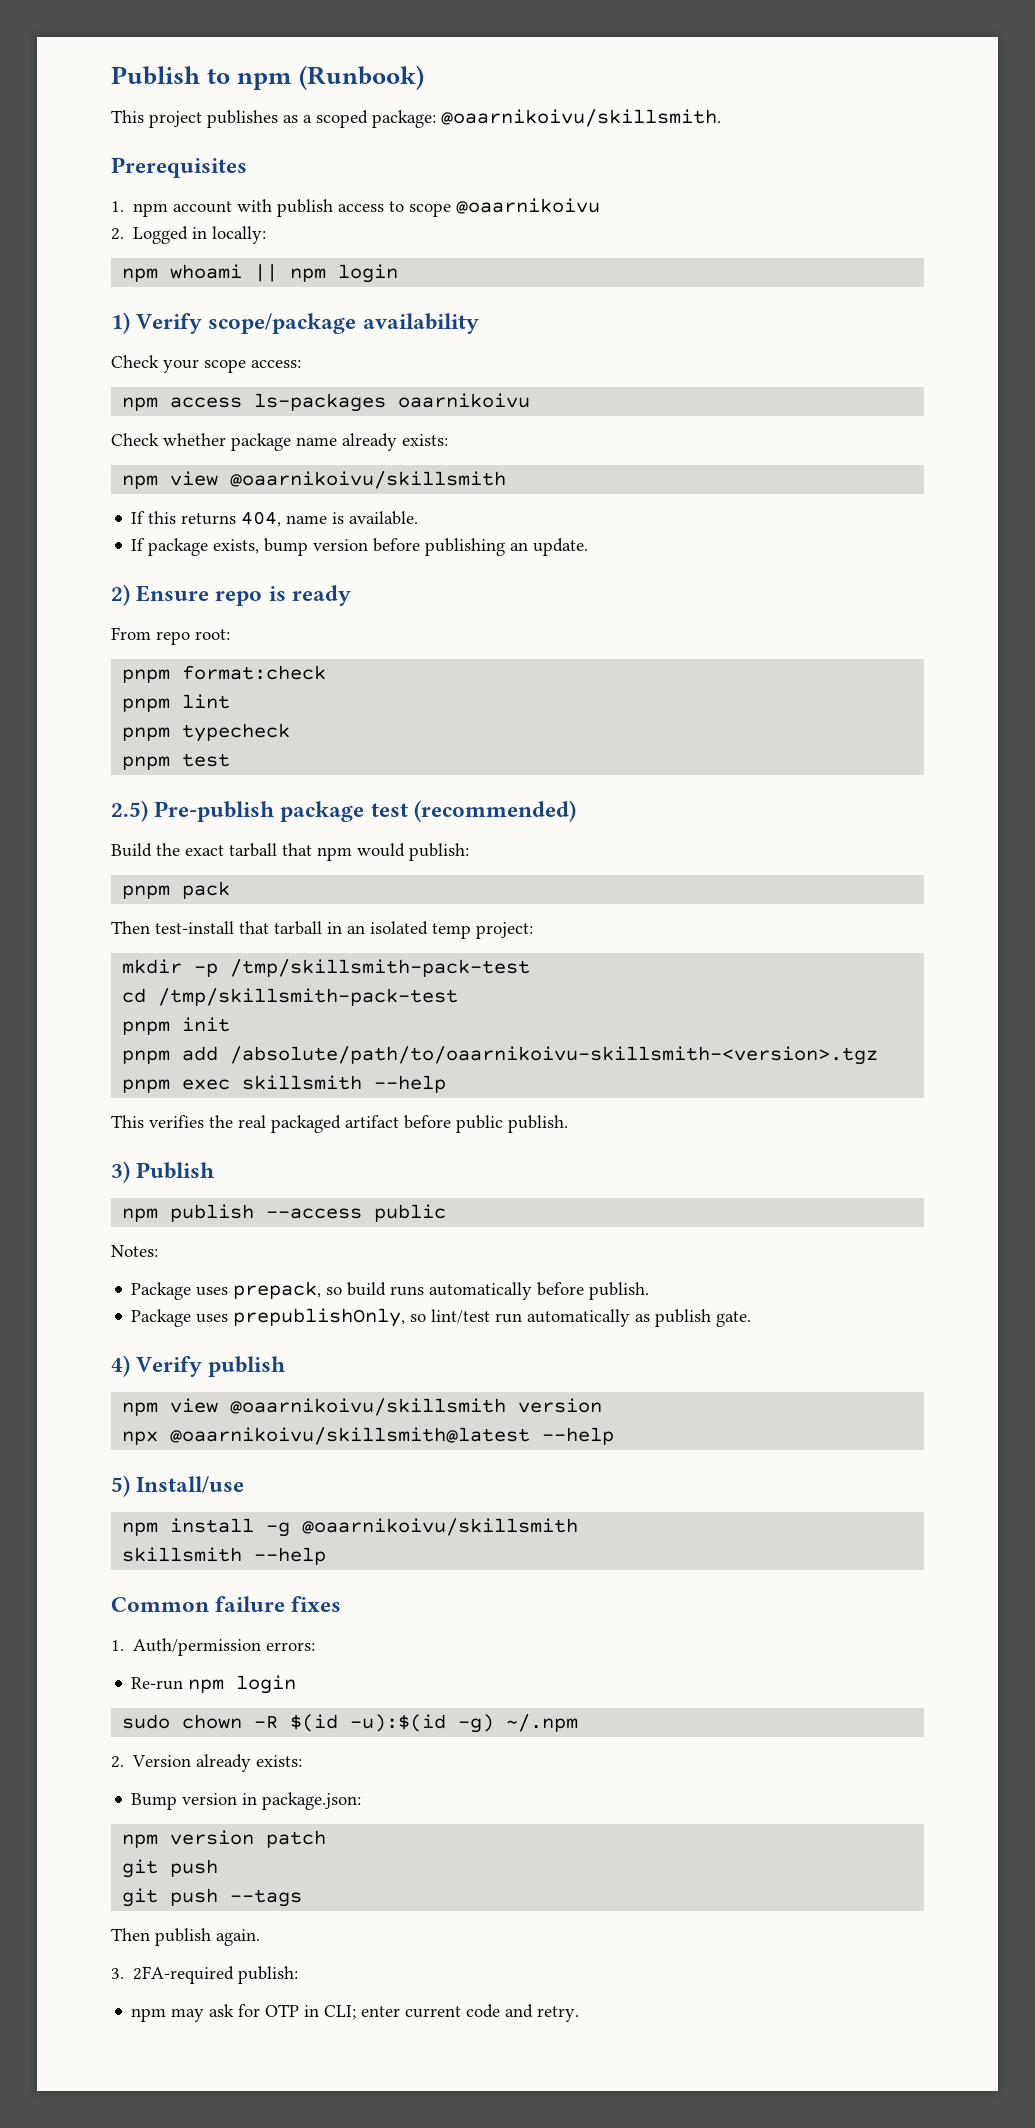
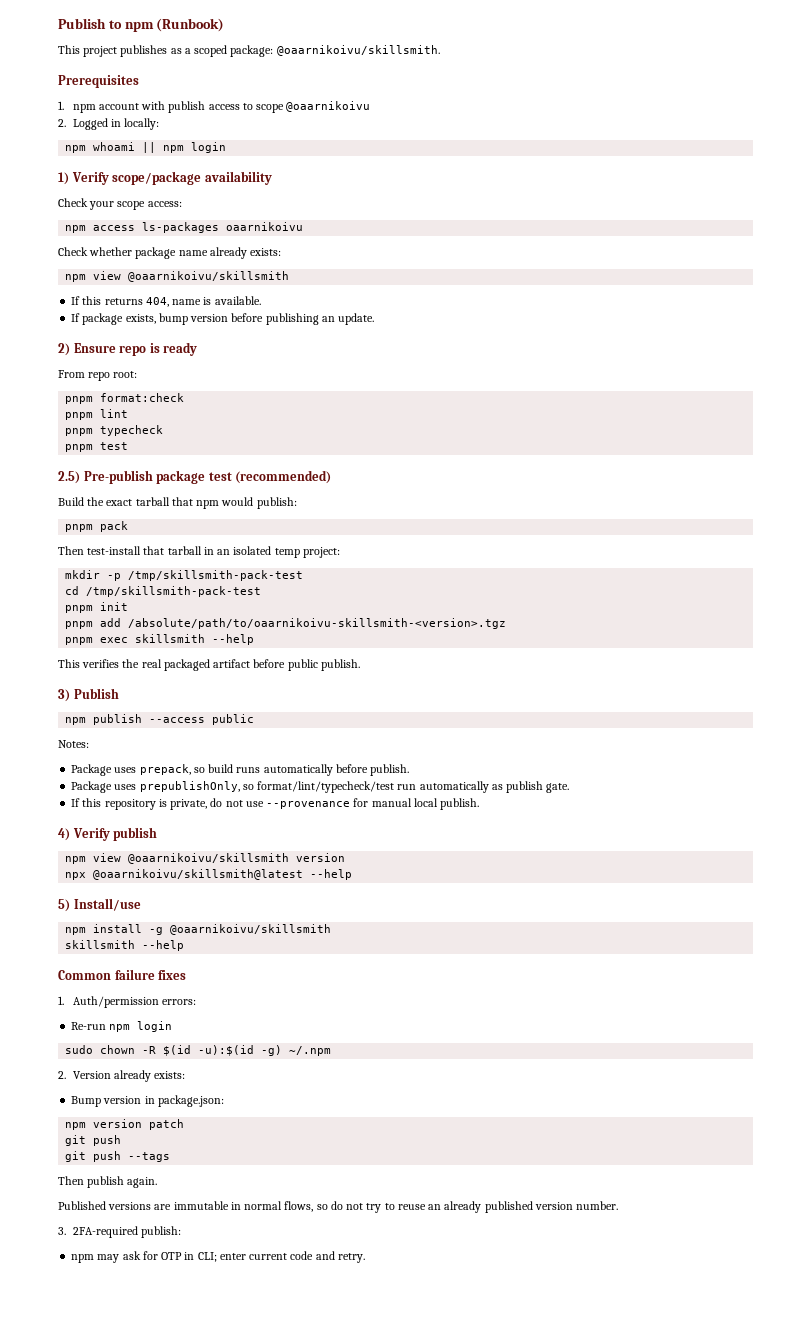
- Package uses prepublishOnly, so lint/test run automatically as publish gate.
+ Package uses prepublishOnly, so format/lint/typecheck/test run automatically as publish gate.
+ If this repository is private, do not use --provenance for manual local publish.
+ Published versions are immutable in normal flows, so do not try to reuse an already published version number.

